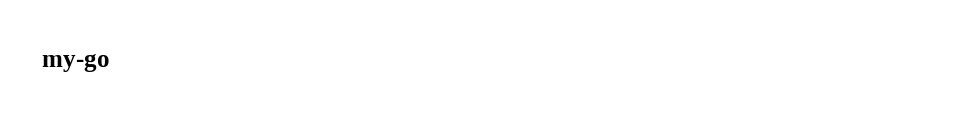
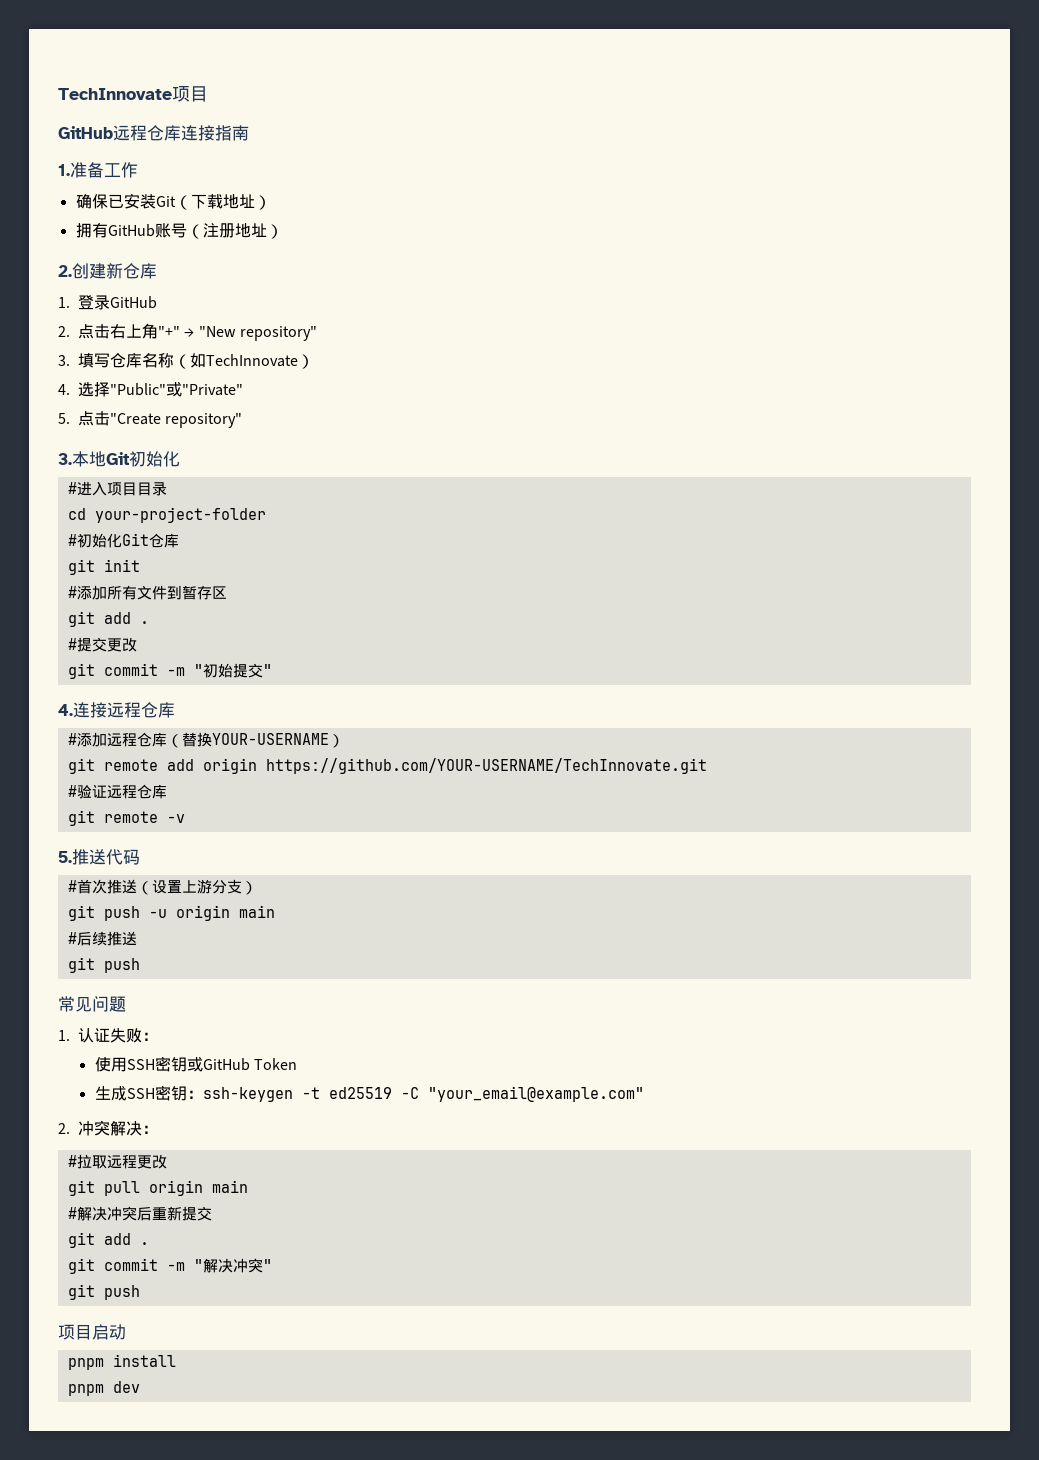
- my-go
+ TechInnovate项目
+ GitHub远程仓库连接指南
+ 1.准备工作
+ 确保已安装Git（下载地址）
+ 拥有GitHub账号（注册地址）
+ 2.创建新仓库
+ 1.登录GitHub
+ 2.点击右上角"+" → "New repository"
+ 3.填写仓库名称（如TechInnovate）
+ 4.选择"Public"或"Private"
+ 5.点击"Create repository"
+ 3.本地Git初始化
+ #进入项目目录
+ cd your-project-folder
+ #初始化Git仓库
+ git init
+ #添加所有文件到暂存区
+ git add .
+ #提交更改
+ git commit -m "初始提交"
+ 4.连接远程仓库
+ #添加远程仓库（替换YOUR-USERNAME）
+ git remote add origin https://github.com/YOUR-USERNAME/TechInnovate.git
+ #验证远程仓库
+ git remote -v
+ 5.推送代码
+ #首次推送（设置上游分支）
+ git push -u origin main
+ #后续推送
+ git push
+ 常见问题
+ 1.认证失败：
+ 使用SSH密钥或GitHub Token
+ 生成SSH密钥：ssh-keygen -t ed25519 -C "your_email@example.com"
+ 2.冲突解决：
+ #拉取远程更改
+ git pull origin main
+ #解决冲突后重新提交
+ git add .
+ git commit -m "解决冲突"
+ git push
+ 项目启动
+ pnpm install
+ pnpm dev

